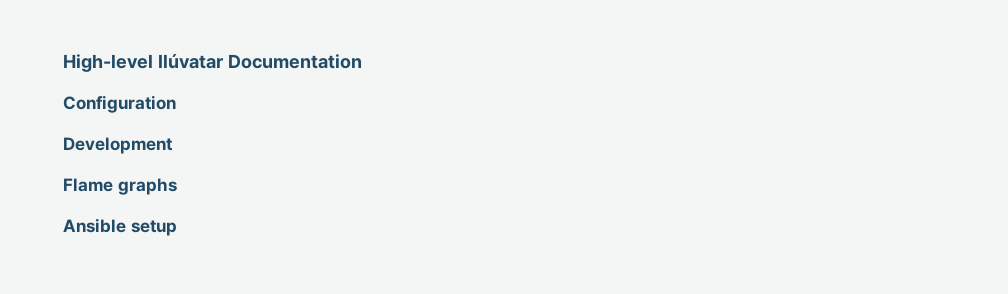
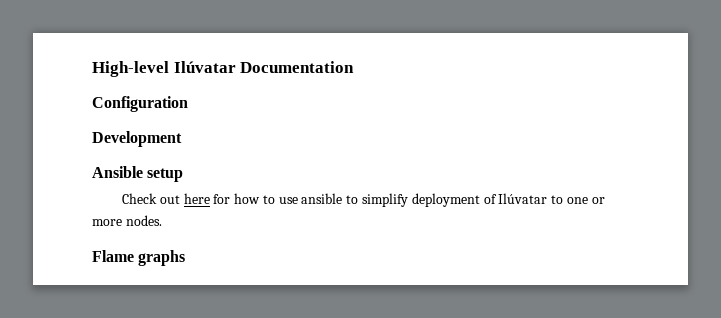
+ Ansible setup
+ Check out here for how to use ansible to simplify deployment of Ilúvatar to one or more nodes.
- Ansible setup

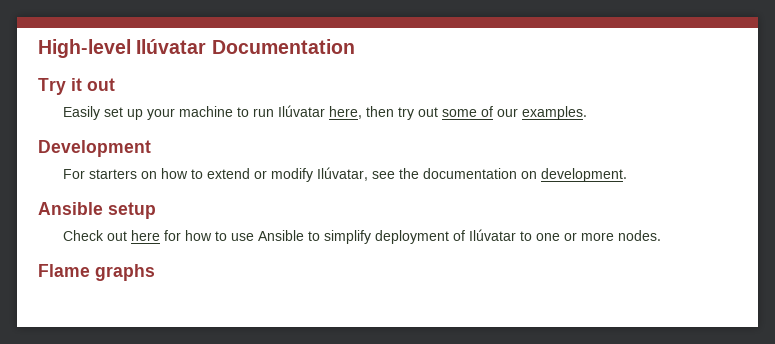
- Configuration
+ Try it out
+ Easily set up your machine to run Ilúvatar here, then try out some of our examples.
  Development
+ For starters on how to extend or modify Ilúvatar, see the documentation on development.
- Check out here for how to use ansible to simplify deployment of Ilúvatar to one or more nodes.
+ Check out here for how to use Ansible to simplify deployment of Ilúvatar to one or more nodes.

